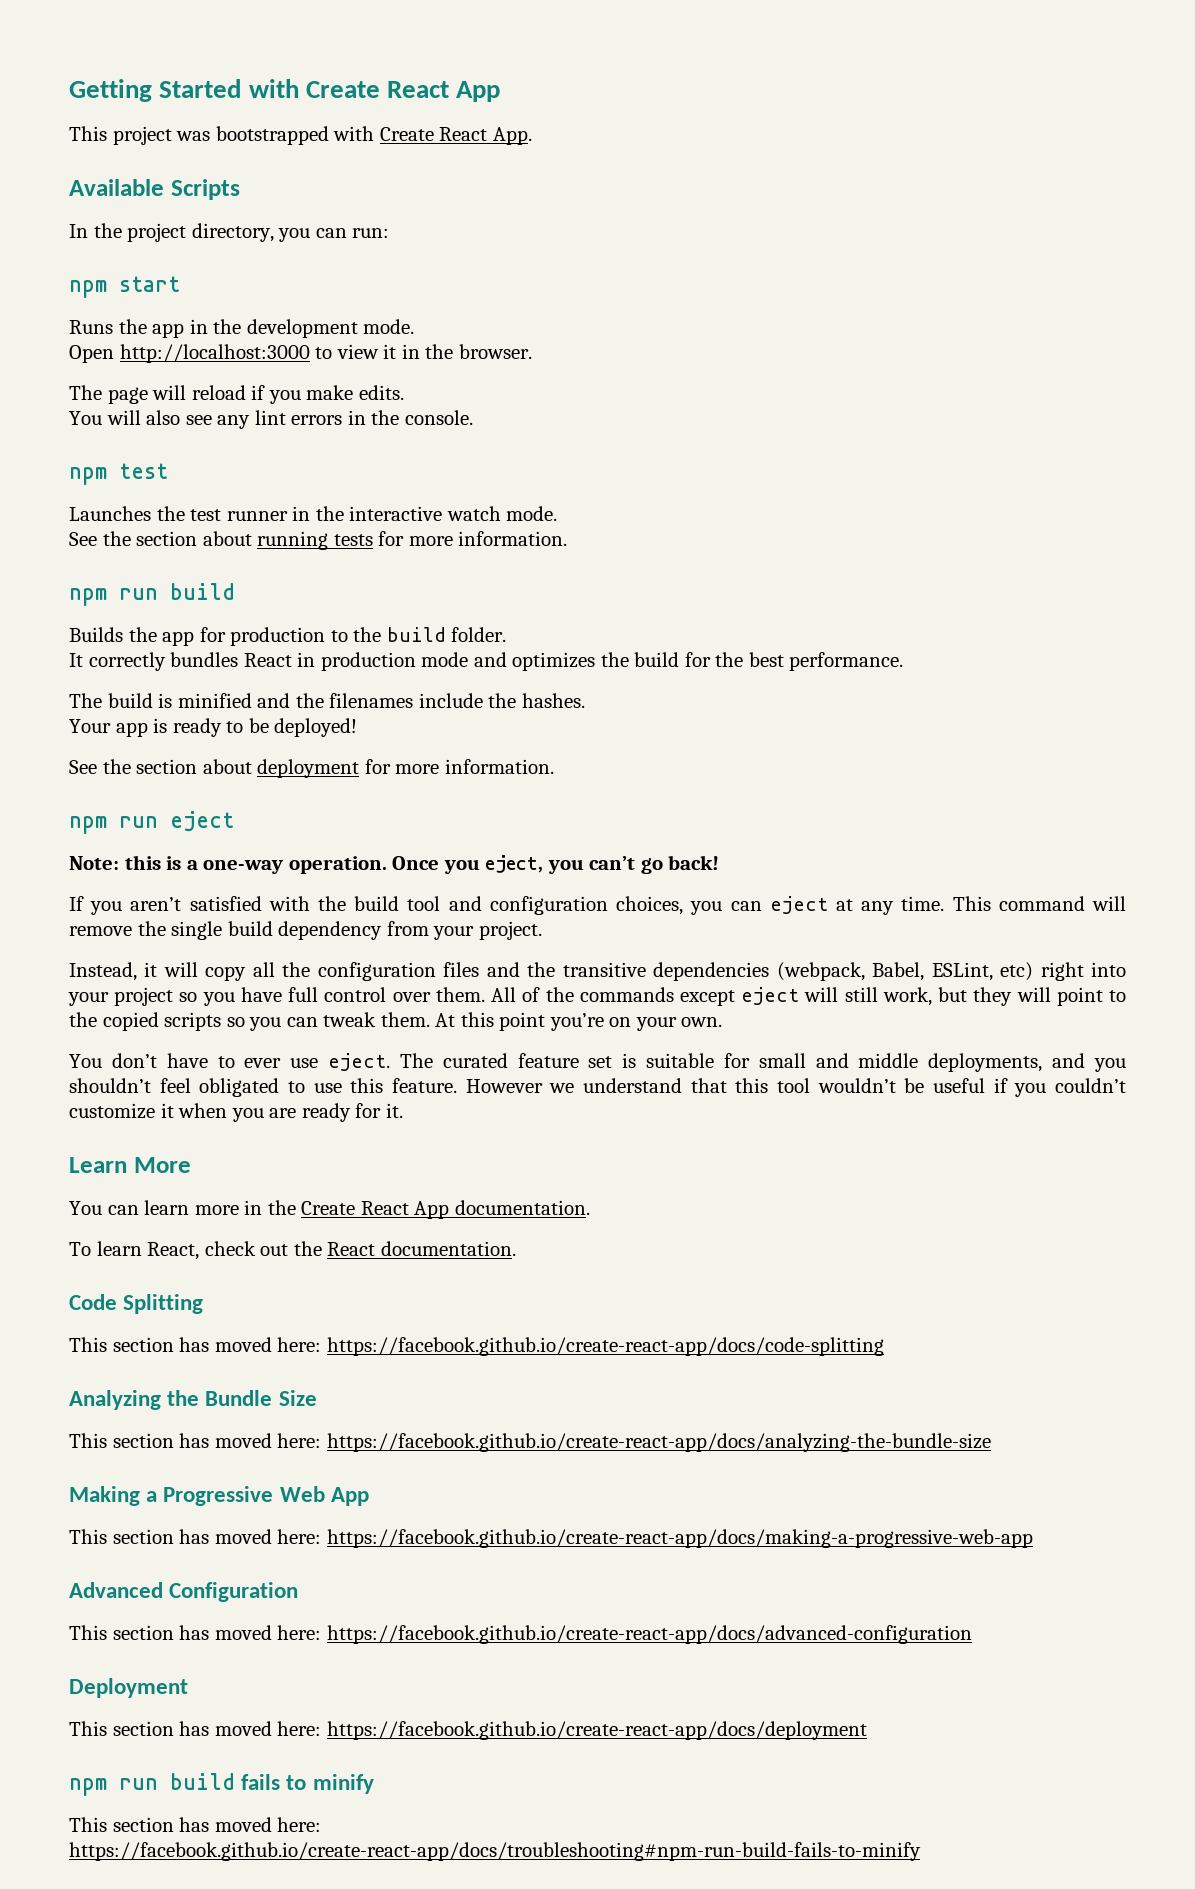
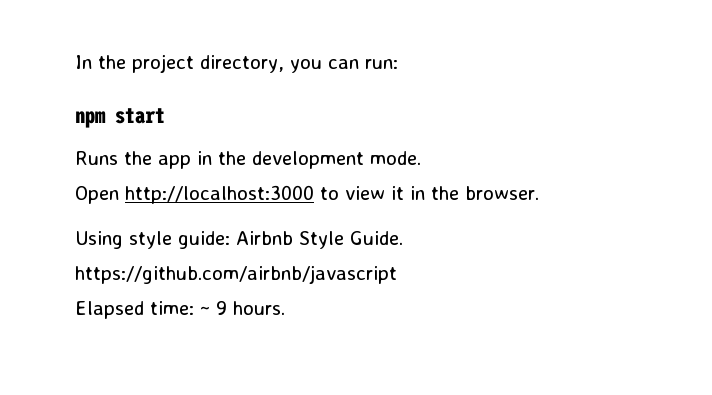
- Getting Started with Create React App
- This project was bootstrapped with Create React App.
- Available Scripts
- The page will reload if you make edits.
- You will also see any lint errors in the console.
- npm test
- Launches the test runner in the interactive watch mode.
- See the section about running tests for more information.
- npm run build
- Builds the app for production to the build folder.
- It correctly bundles React in production mode and optimizes the build for the best performance.
- The build is minified and the filenames include the hashes.
- Your app is ready to be deployed!
- See the section about deployment for more information.
- npm run eject
- Note: this is a one-way operation. Once you eject, you can’t go back!
- If you aren’t satisfied with the build tool and configuration choices, you can eject at any time. This command will remove the single build dependency from your project.
- Instead, it will copy all the configuration files and the transitive dependencies (webpack, Babel, ESLint, etc) right into your project so you have full control over them. All of the commands except eject will still work, but they will point to the copied scripts so you can tweak them. At this point you’re on your own.
- You don’t have to ever use eject. The curated feature set is suitable for small and middle deployments, and you shouldn’t feel obligated to use this feature. However we understand that this tool wouldn’t be useful if you couldn’t customize it when you are ready for it.
- Learn More
- You can learn more in the Create React App documentation.
- To learn React, check out the React documentation.
- Code Splitting
- This section has moved here: https://facebook.github.io/create-react-app/docs/code-splitting
- Analyzing the Bundle Size
- This section has moved here: https://facebook.github.io/create-react-app/docs/analyzing-the-bundle-size
- Making a Progressive Web App
- This section has moved here: https://facebook.github.io/create-react-app/docs/making-a-progressive-web-app
- Advanced Configuration
- This section has moved here: https://facebook.github.io/create-react-app/docs/advanced-configuration
- Deployment
- This section has moved here: https://facebook.github.io/create-react-app/docs/deployment
- npm run build fails to minify
- This section has moved here: https://facebook.github.io/create-react-app/docs/troubleshooting#npm-run-build-fails-to-minify
+ Using style guide: Airbnb Style Guide. https://github.com/airbnb/javascript
+ Elapsed time: ~ 9 hours.

